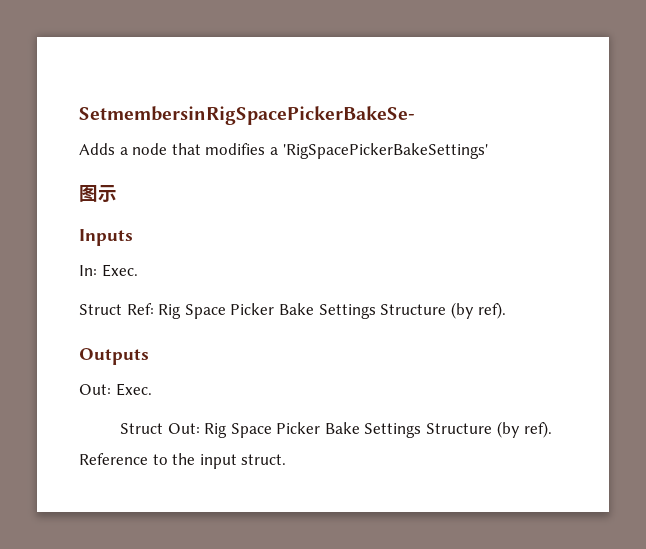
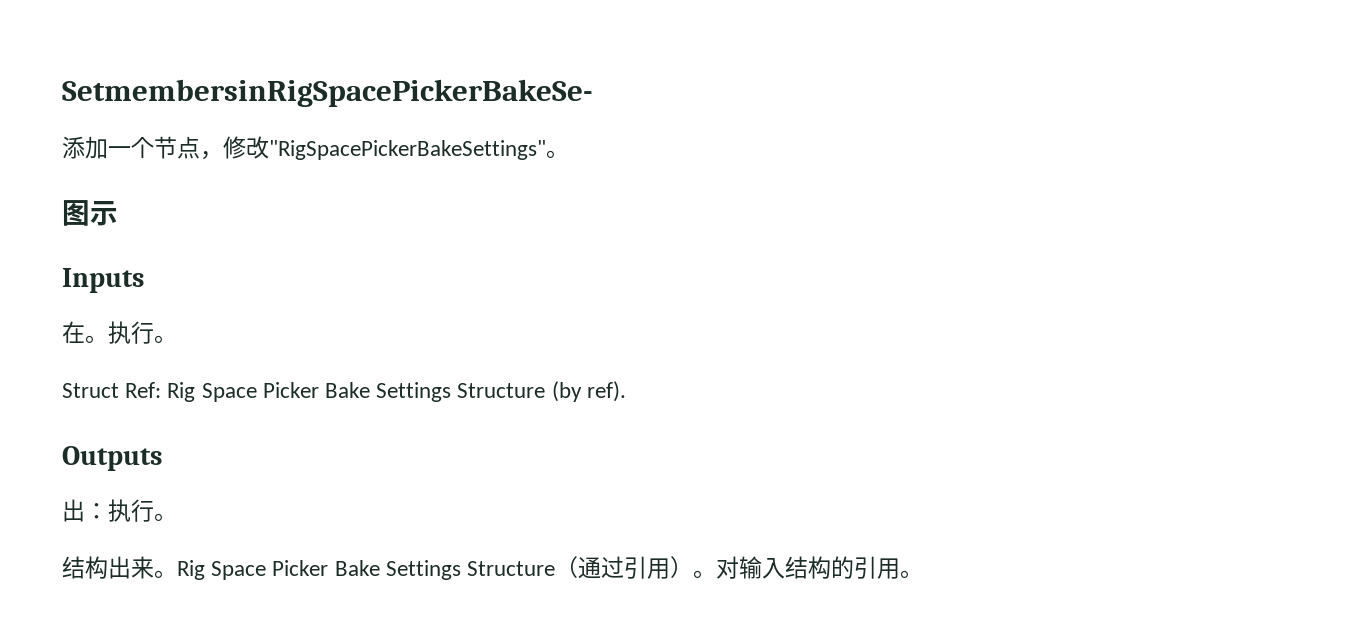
- Adds a node that modifies a 'RigSpacePickerBakeSettings'
+ 添加一个节点，修改"RigSpacePickerBakeSettings"。
- In: Exec.
+ 在。执行。
- Out: Exec.
- Struct Out: Rig Space Picker Bake Settings Structure (by ref). Reference to the input struct.
+ 出：执行。
+ 结构出来。Rig Space Picker Bake Settings Structure（通过引用）。对输入结构的引用。

